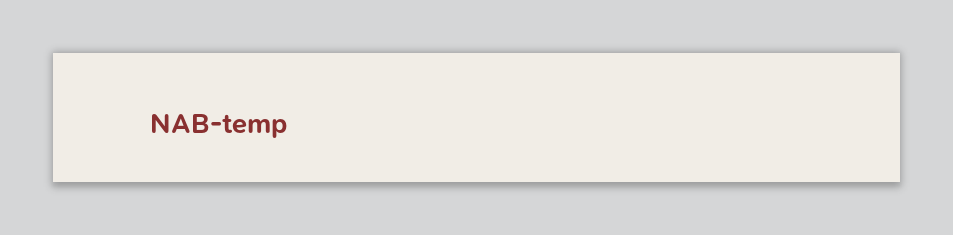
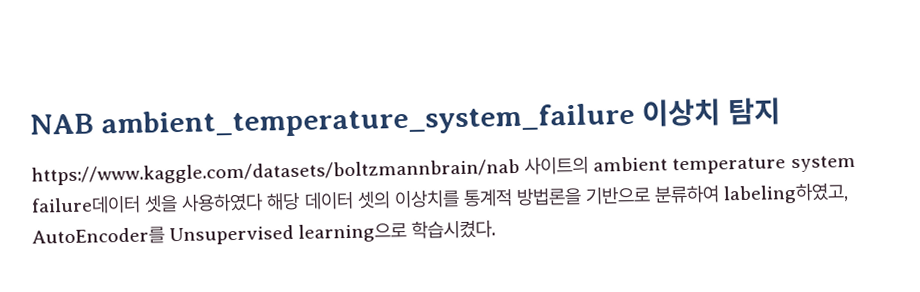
- NAB-temp
+ NAB ambient_temperature_system_failure 이상치 탐지
+ https://www.kaggle.com/datasets/boltzmannbrain/nab 사이트의 ambient temperature system failure데이터 셋을 사용하였다 해당 데이터 셋의 이상치를 통계적 방법론을 기반으로 분류하여 labeling하였고, AutoEncoder를 Unsupervised learning으로 학습시켰다.

